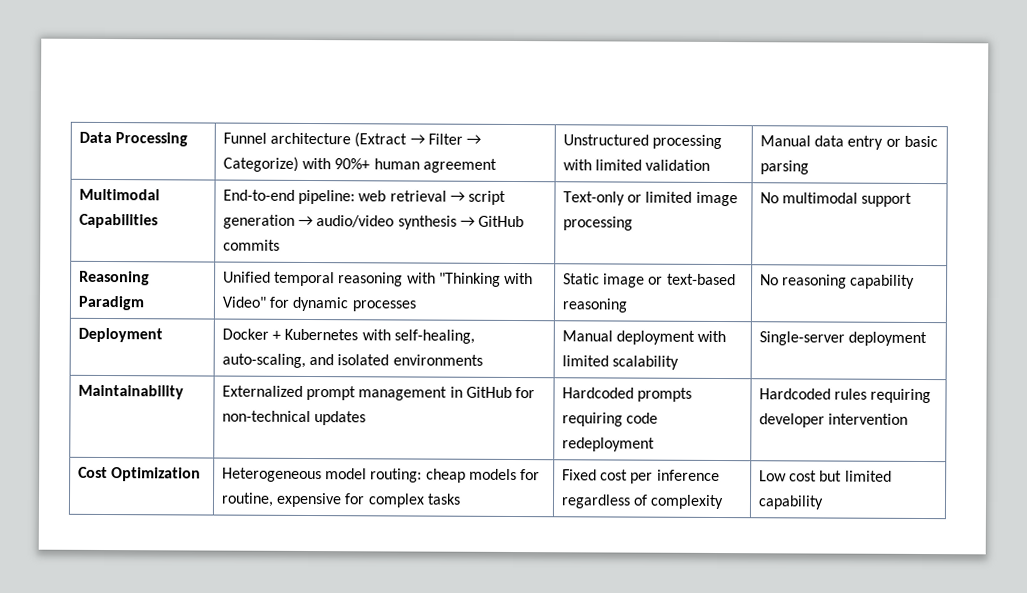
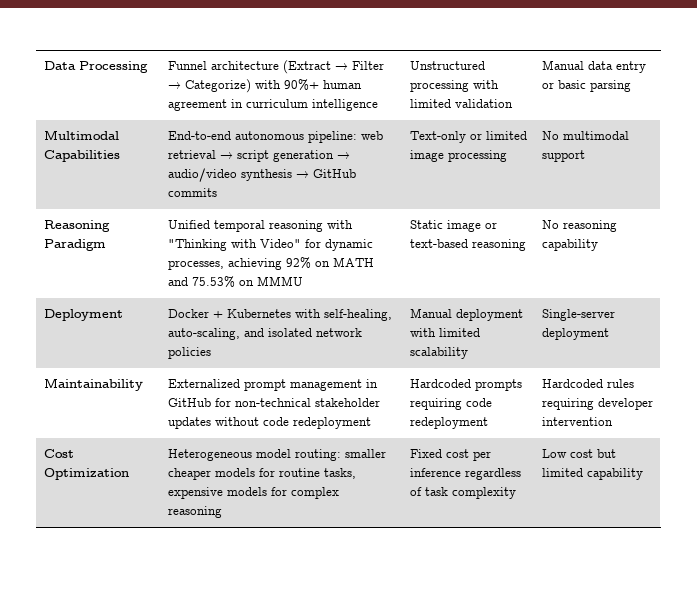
- Data Processing | Funnel architecture (Extract → Filter → Categorize) with 90%+ human agreement | Unstructured processing with limited validation | Manual data entry or basic parsing
+ Data Processing | Funnel architecture (Extract → Filter → Categorize) with 90%+ human agreement in curriculum intelligence | Unstructured processing with limited validation | Manual data entry or basic parsing
- Multimodal Capabilities | End-to-end pipeline: web retrieval → script generation → audio/video synthesis → GitHub commits | Text-only or limited image processing | No multimodal support
+ Multimodal Capabilities | End-to-end autonomous pipeline: web retrieval → script generation → audio/video synthesis → GitHub commits | Text-only or limited image processing | No multimodal support
- Reasoning Paradigm | Unified temporal reasoning with "Thinking with Video" for dynamic processes | Static image or text-based reasoning | No reasoning capability
+ Reasoning Paradigm | Unified temporal reasoning with "Thinking with Video" for dynamic processes, achieving 92% on MATH and 75.53% on MMMU | Static image or text-based reasoning | No reasoning capability
- Deployment | Docker + Kubernetes with self-healing, auto-scaling, and isolated environments | Manual deployment with limited scalability | Single-server deployment
+ Deployment | Docker + Kubernetes with self-healing, auto-scaling, and isolated network policies | Manual deployment with limited scalability | Single-server deployment
- Maintainability | Externalized prompt management in GitHub for non-technical updates | Hardcoded prompts requiring code redeployment | Hardcoded rules requiring developer intervention
+ Maintainability | Externalized prompt management in GitHub for non-technical stakeholder updates without code redeployment | Hardcoded prompts requiring code redeployment | Hardcoded rules requiring developer intervention
- Cost Optimization | Heterogeneous model routing: cheap models for routine, expensive for complex tasks | Fixed cost per inference regardless of complexity | Low cost but limited capability
+ Cost Optimization | Heterogeneous model routing: smaller cheaper models for routine tasks, expensive models for complex reasoning | Fixed cost per inference regardless of task complexity | Low cost but limited capability

